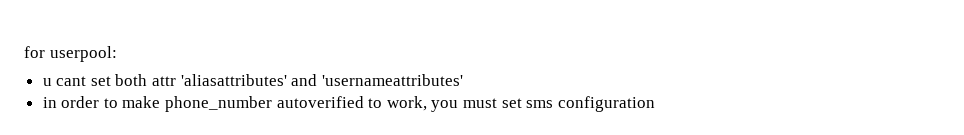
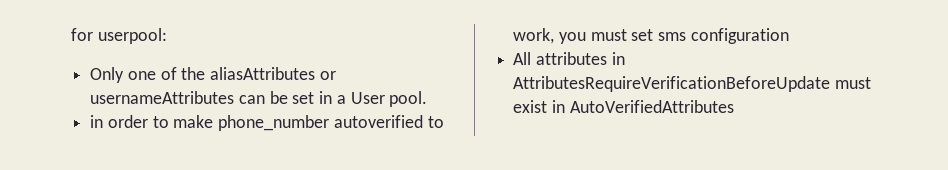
- u cant set both attr 'aliasattributes' and 'usernameattributes'
+ Only one of the aliasAttributes or usernameAttributes can be set in a User pool.
+ All attributes in AttributesRequireVerificationBeforeUpdate must exist in AutoVerifiedAttributes

